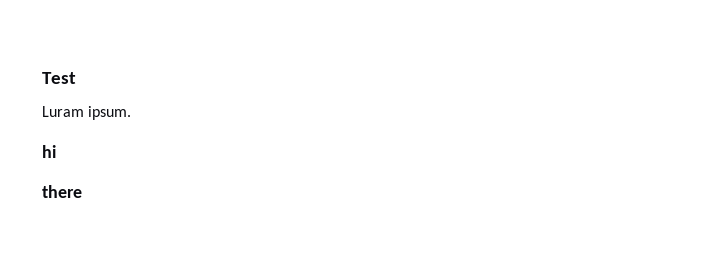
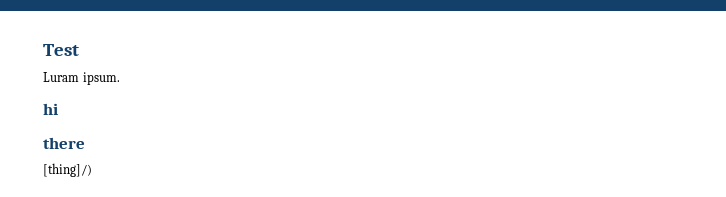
+ [thing]/)

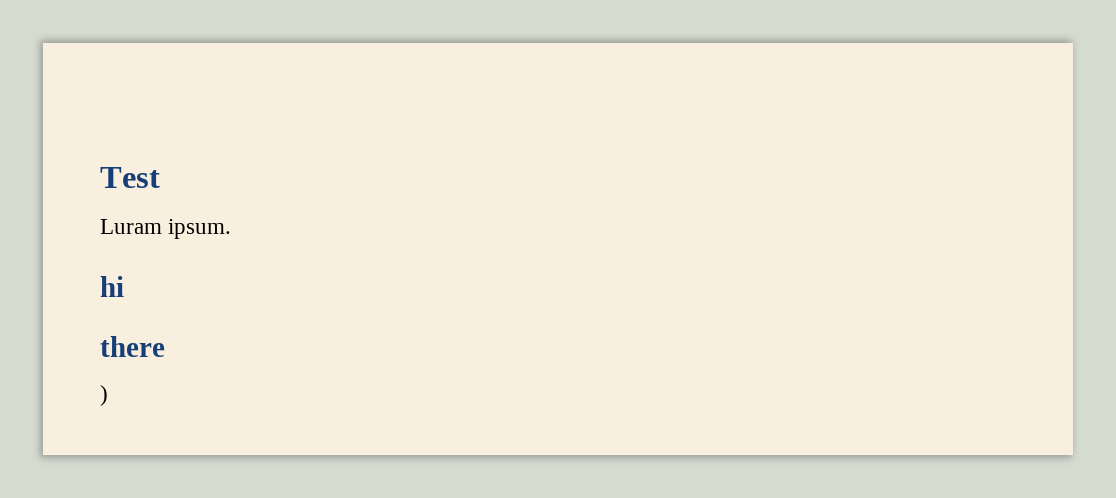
- [thing]/)
+ )

